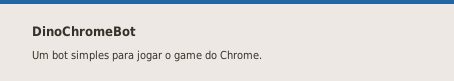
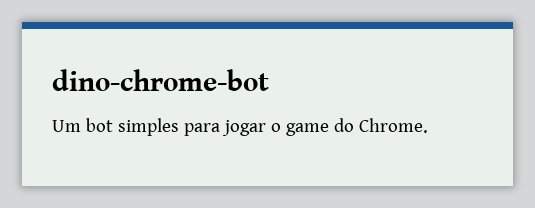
- DinoChromeBot
+ dino-chrome-bot

